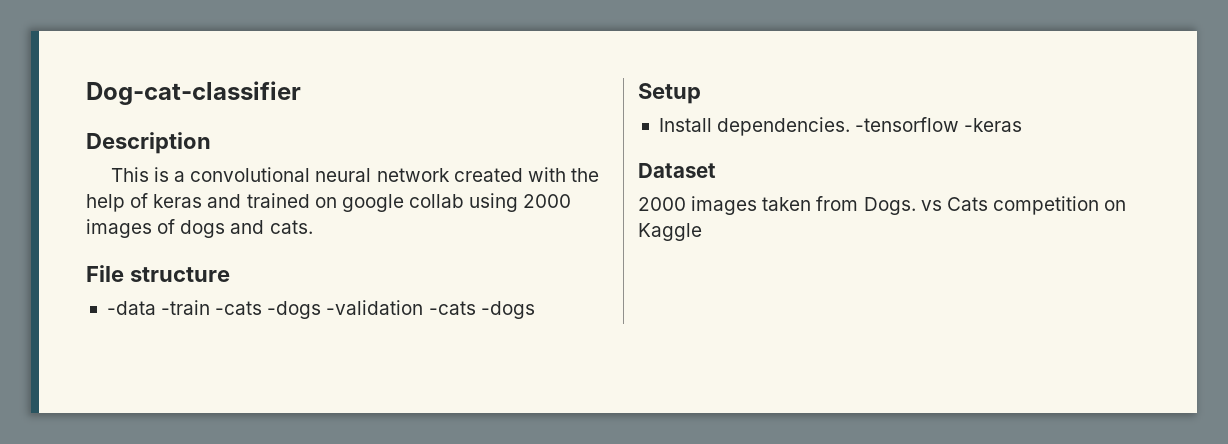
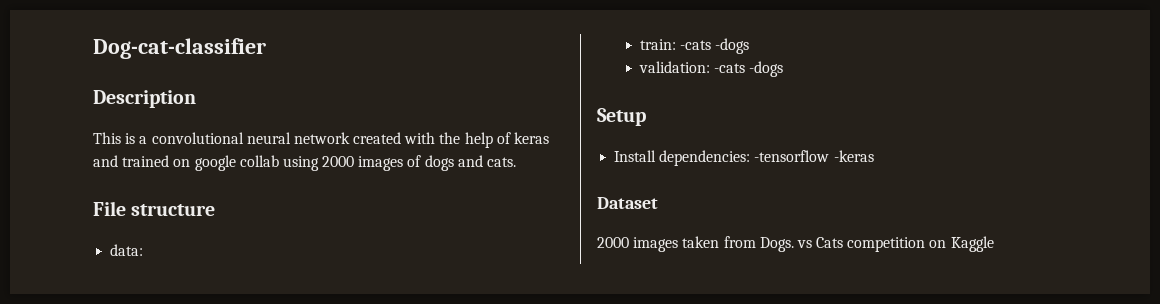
- -data -train -cats -dogs -validation -cats -dogs
+ data:
+ train: -cats -dogs
+ validation: -cats -dogs
- Install dependencies. -tensorflow -keras
+ Install dependencies: -tensorflow -keras

